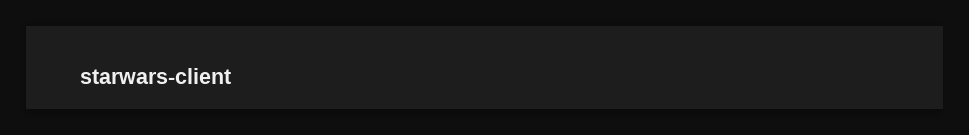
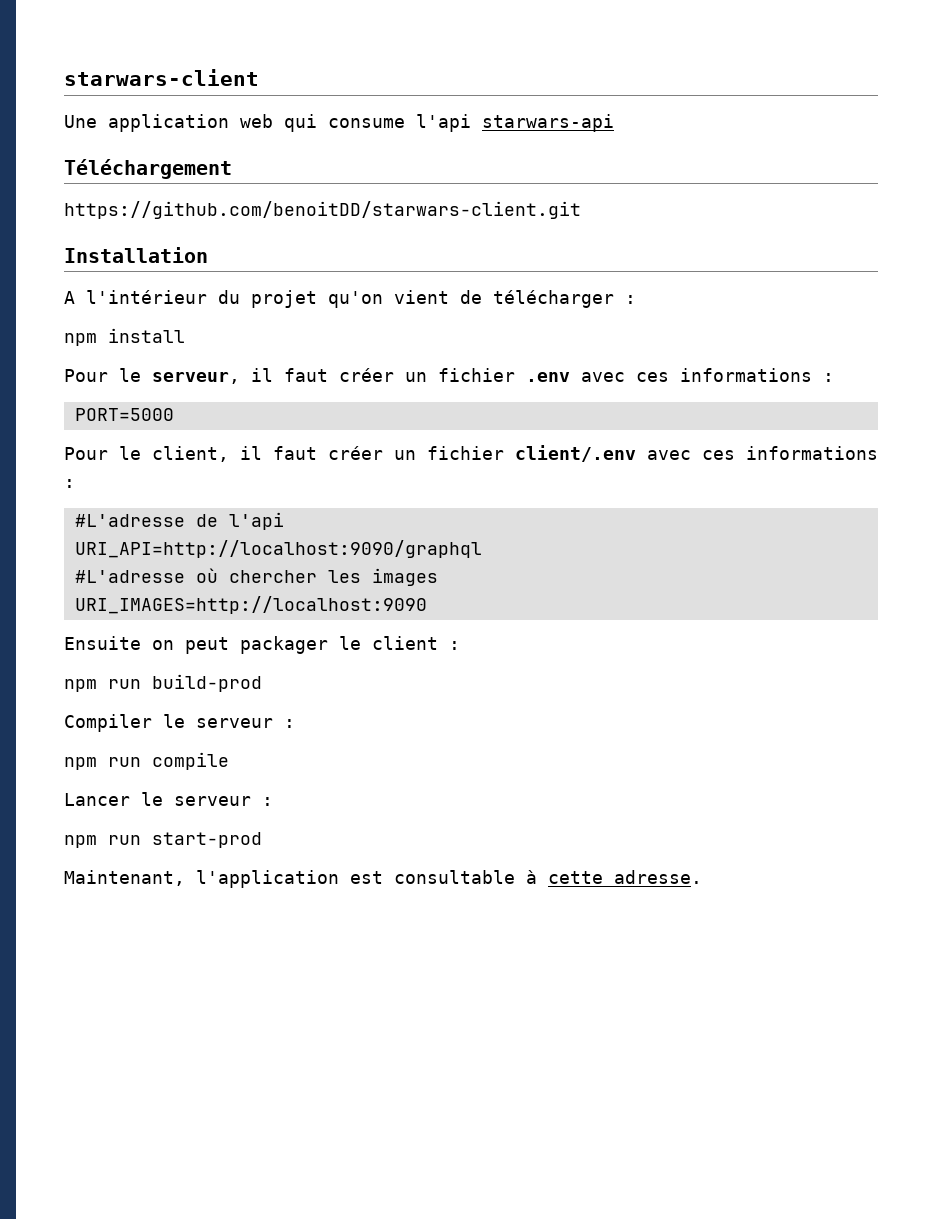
+ Une application web qui consume l'api starwars-api
+ Téléchargement
+ https://github.com/benoitDD/starwars-client.git
+ Installation
+ A l'intérieur du projet qu'on vient de télécharger :
+ npm install
+ Pour le serveur, il faut créer un fichier .env avec ces informations :
+ PORT=5000
+ Pour le client, il faut créer un fichier client/.env avec ces informations :
+ #L'adresse de l'api
+ URI_API=http://localhost:9090/graphql
+ #L'adresse où chercher les images
+ URI_IMAGES=http://localhost:9090
+ Ensuite on peut packager le client :
+ npm run build-prod
+ Compiler le serveur :
+ npm run compile
+ Lancer le serveur :
+ npm run start-prod
+ Maintenant, l'application est consultable à cette adresse.

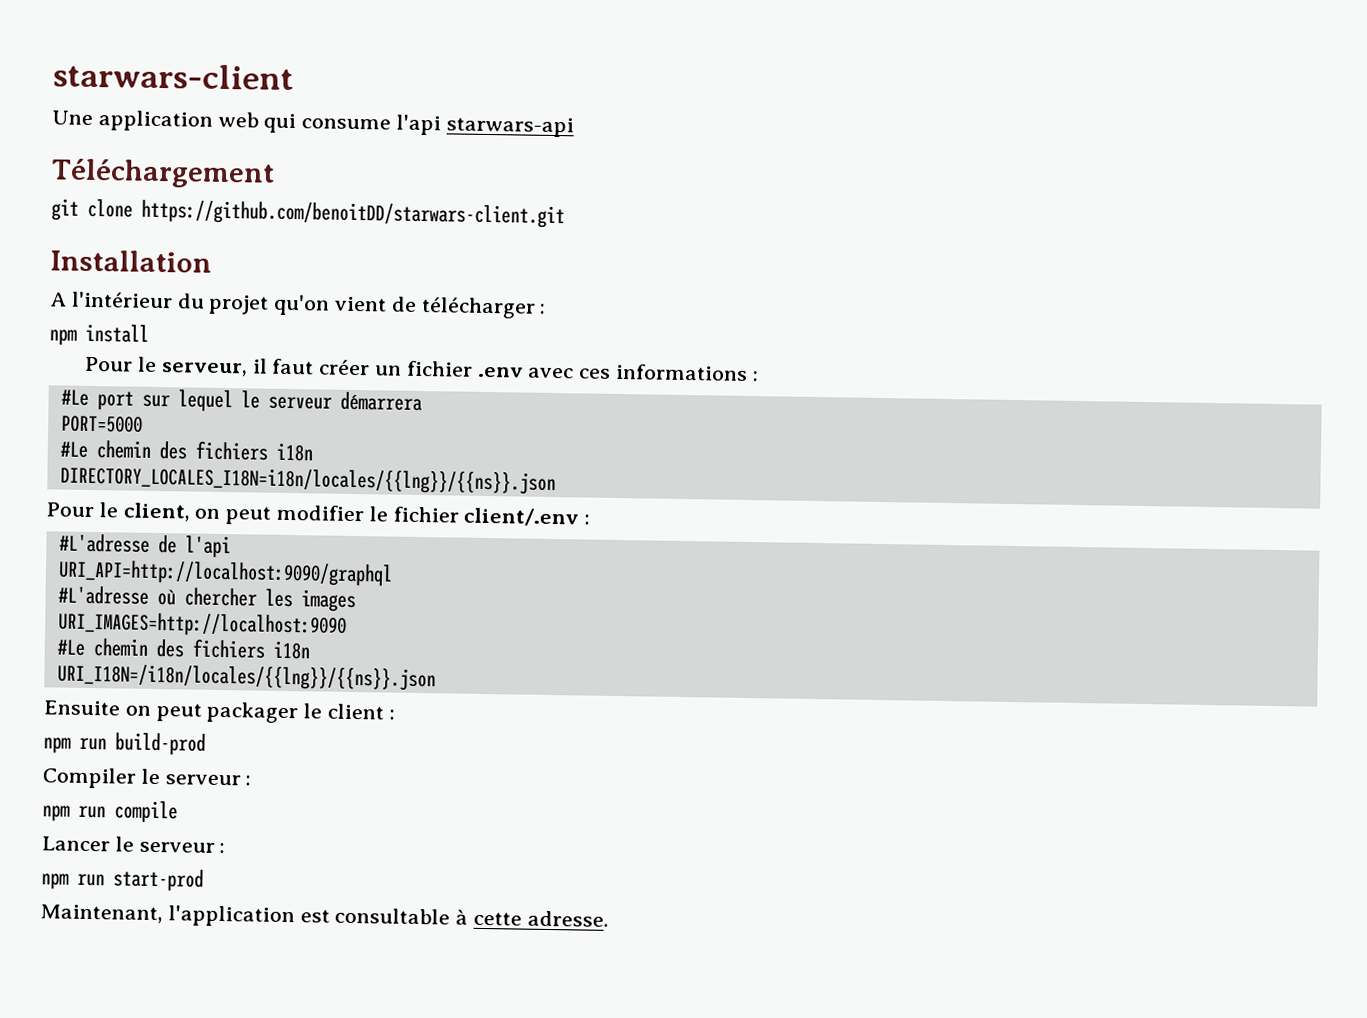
- https://github.com/benoitDD/starwars-client.git
+ git clone https://github.com/benoitDD/starwars-client.git
+ #Le port sur lequel le serveur démarrera
  PORT=5000
- Pour le client, il faut créer un fichier client/.env avec ces informations :
+ #Le chemin des fichiers i18n
+ DIRECTORY_LOCALES_I18N=i18n/locales/{{lng}}/{{ns}}.json
+ Pour le client, on peut modifier le fichier client/.env :
  URI_IMAGES=http://localhost:9090
+ #Le chemin des fichiers i18n
+ URI_I18N=/i18n/locales/{{lng}}/{{ns}}.json

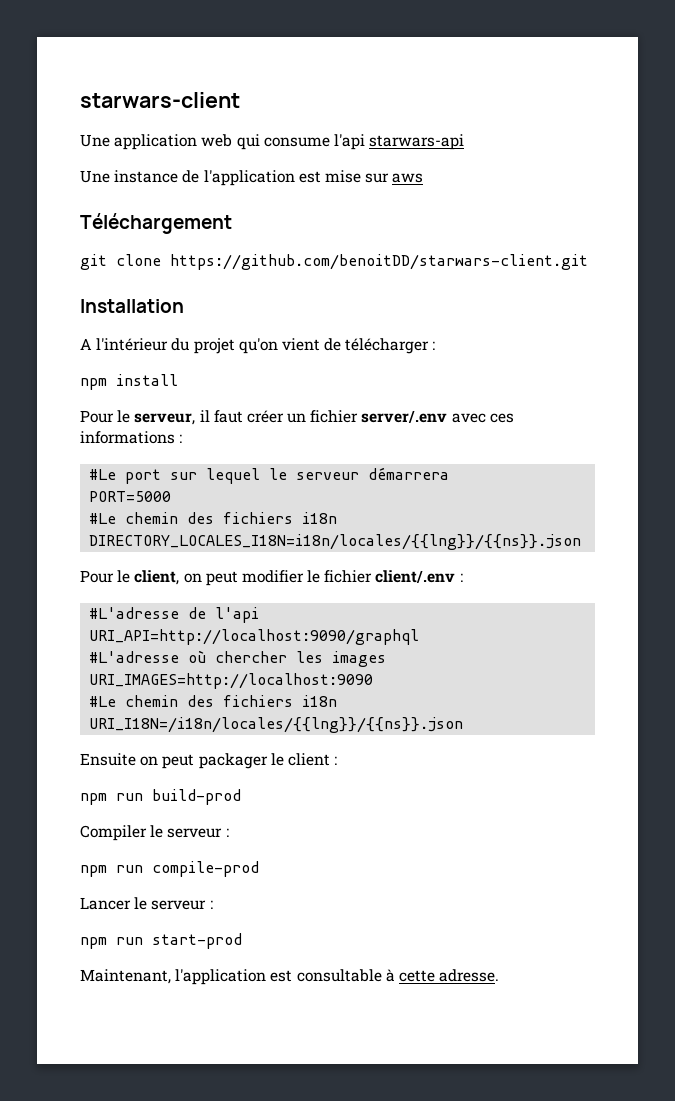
+ Une instance de l'application est mise sur aws
- Pour le serveur, il faut créer un fichier .env avec ces informations :
+ Pour le serveur, il faut créer un fichier server/.env avec ces informations :
- npm run compile
+ npm run compile-prod

